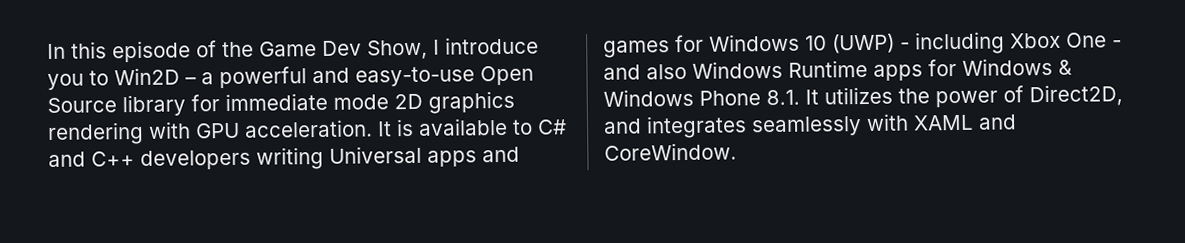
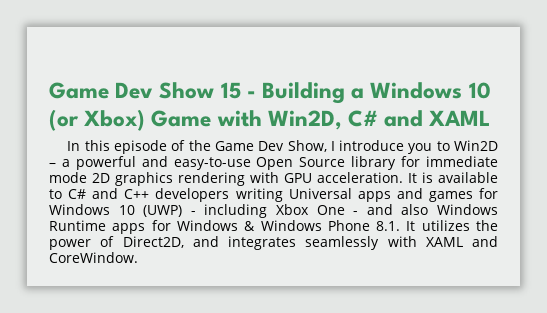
+ Game Dev Show 15 - Building a Windows 10 (or Xbox) Game with Win2D, C# and XAML

